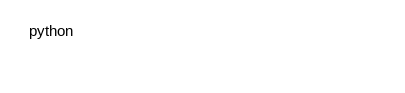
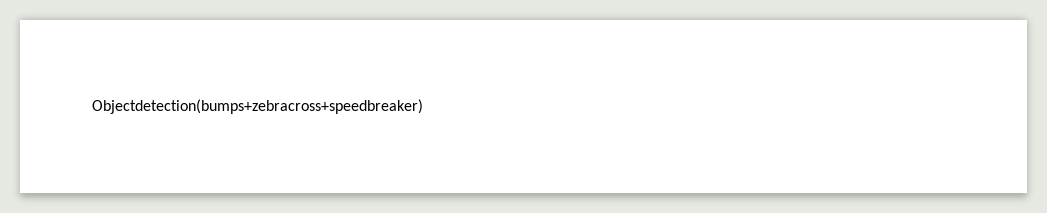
- python
+ Objectdetection(bumps+zebracross+speedbreaker)

